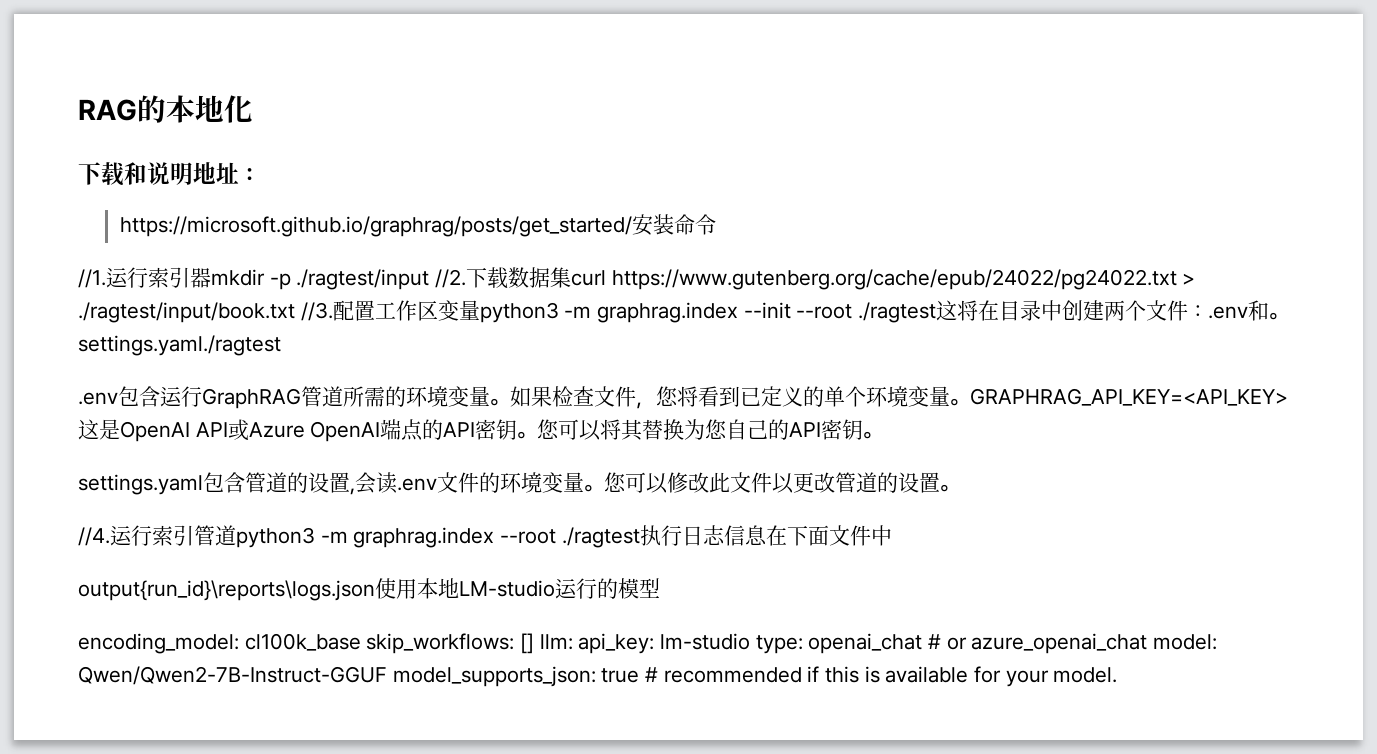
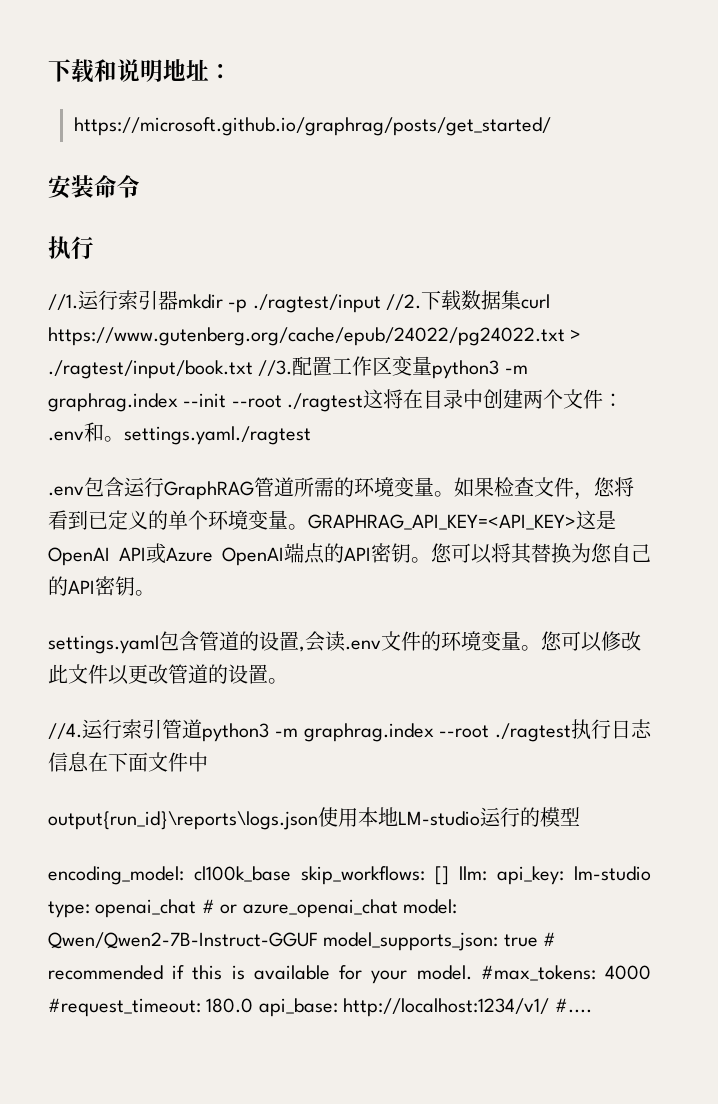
- RAG的本地化
- https://microsoft.github.io/graphrag/posts/get_started/安装命令
+ https://microsoft.github.io/graphrag/posts/get_started/
+ 安装命令
+ 执行
+ #max_tokens: 4000 #request_timeout: 180.0 api_base: http://localhost:1234/v1/ #....

